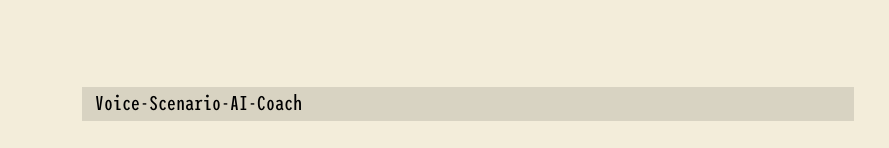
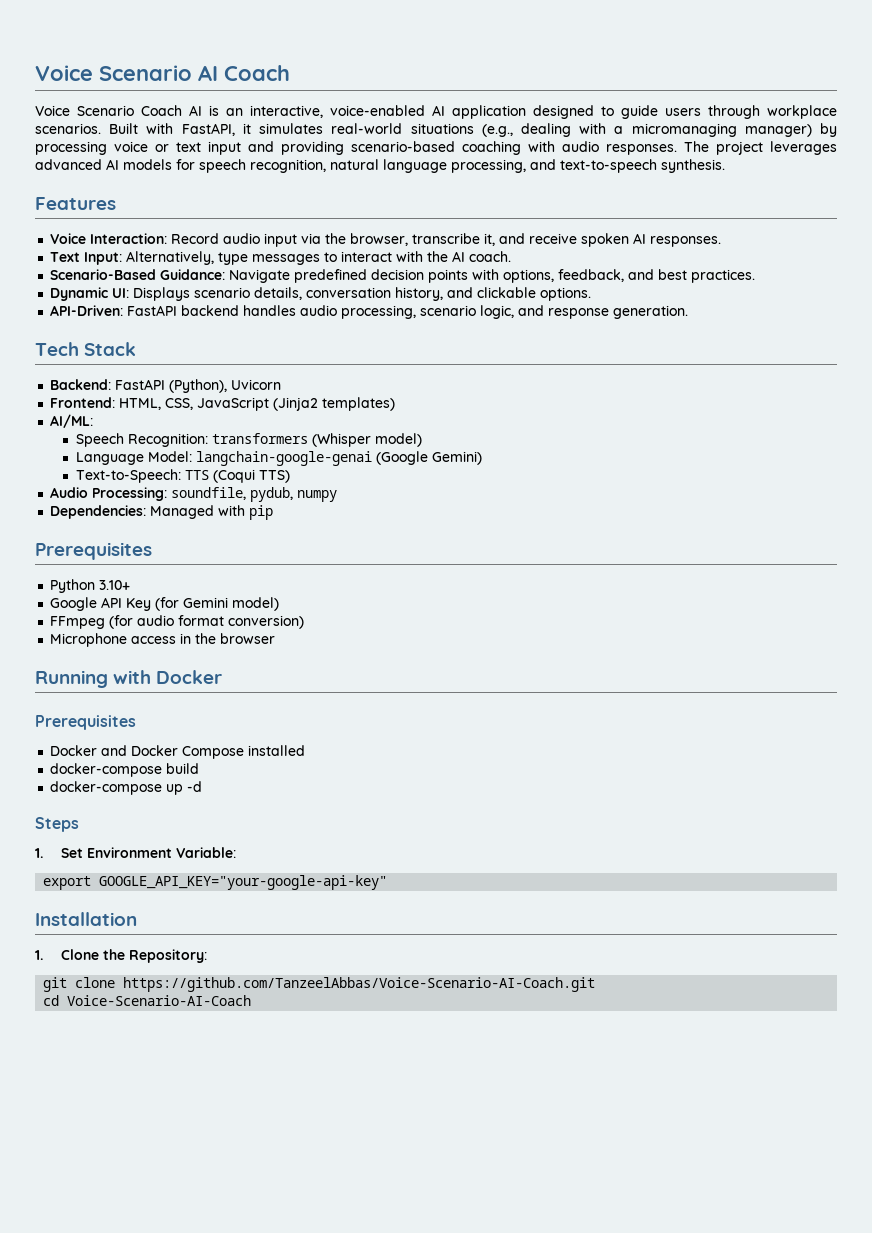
- Voice-Scenario-AI-Coach
+ Voice Scenario AI Coach
+ Voice Scenario Coach AI is an interactive, voice-enabled AI application designed to guide users through workplace scenarios. Built with FastAPI, it simulates real-world situations (e.g., dealing with a micromanaging manager) by processing voice or text input and providing scenario-based coaching with audio responses. The project leverages advanced AI models for speech recognition, natural language processing, and text-to-speech synthesis.
+ Features
+ Voice Interaction: Record audio input via the browser, transcribe it, and receive spoken AI responses.
+ Text Input: Alternatively, type messages to interact with the AI coach.
+ Scenario-Based Guidance: Navigate predefined decision points with options, feedback, and best practices.
+ Dynamic UI: Displays scenario details, conversation history, and clickable options.
+ API-Driven: FastAPI backend handles audio processing, scenario logic, and response generation.
+ Tech Stack
+ Backend: FastAPI (Python), Uvicorn
+ Frontend: HTML, CSS, JavaScript (Jinja2 templates)
+ AI/ML:
+ Speech Recognition: transformers (Whisper model)
+ Language Model: langchain-google-genai (Google Gemini)
+ Text-to-Speech: TTS (Coqui TTS)
+ Audio Processing: soundfile, pydub, numpy
+ Dependencies: Managed with pip
+ Prerequisites
+ Python 3.10+
+ Google API Key (for Gemini model)
+ FFmpeg (for audio format conversion)
+ Microphone access in the browser
+ Running with Docker
+ Prerequisites
+ Docker and Docker Compose installed
+ docker-compose build
+ docker-compose up -d
+ Steps
+ 1. Set Environment Variable:
+ export GOOGLE_API_KEY="your-google-api-key"
+ Installation
+ 1. Clone the Repository:
+ git clone https://github.com/TanzeelAbbas/Voice-Scenario-AI-Coach.git
+ cd Voice-Scenario-AI-Coach

